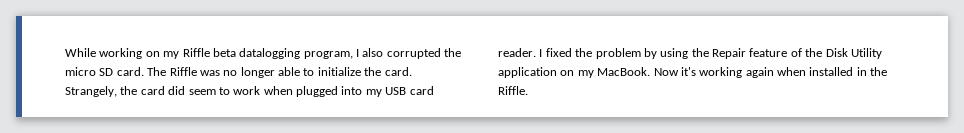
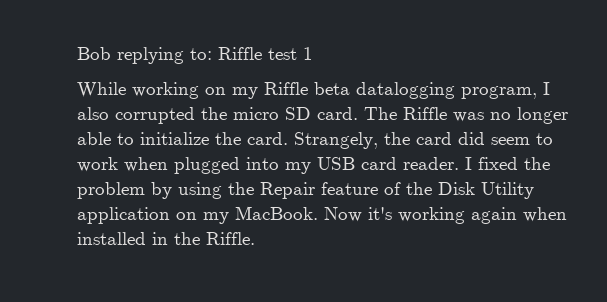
+ Bob replying to: Riffle test 1

